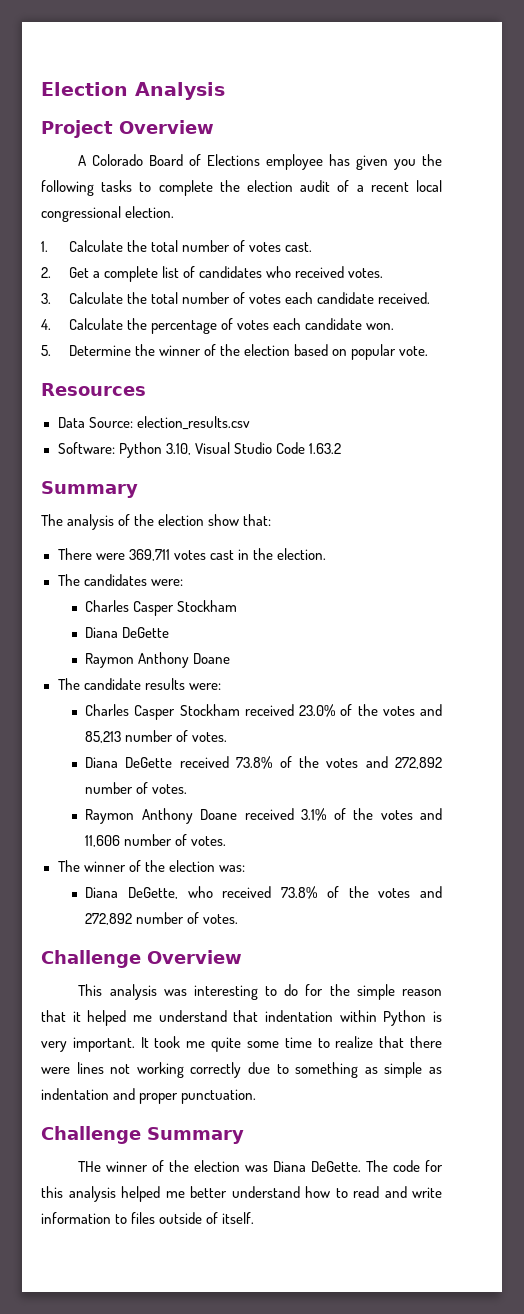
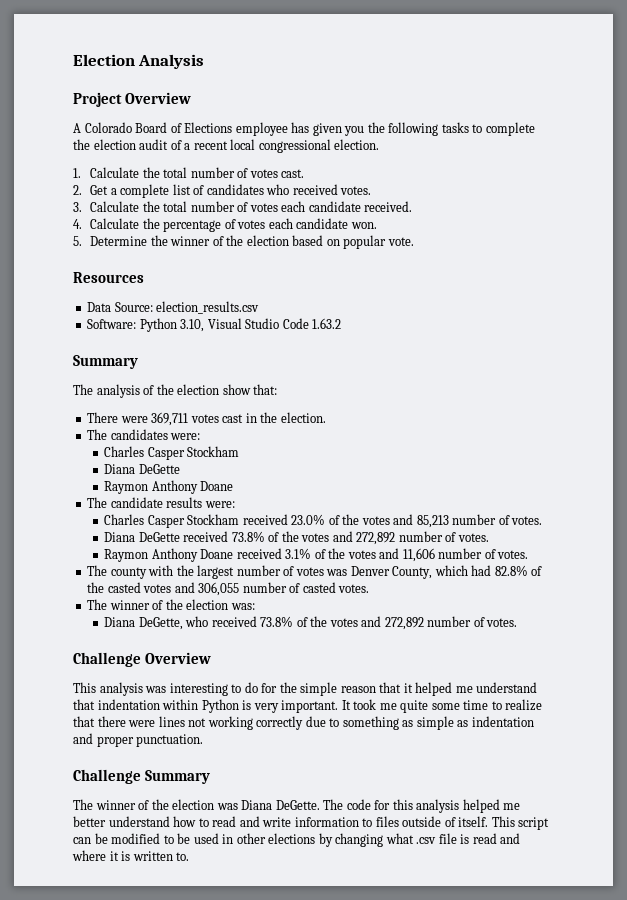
+ The county with the largest number of votes was Denver County, which had 82.8% of the casted votes and 306,055 number of casted votes.
- THe winner of the election was Diana DeGette.
+ The winner of the election was Diana DeGette.
+ This script can be modified to be used in other elections by changing what .csv file is read and where it is written to.

